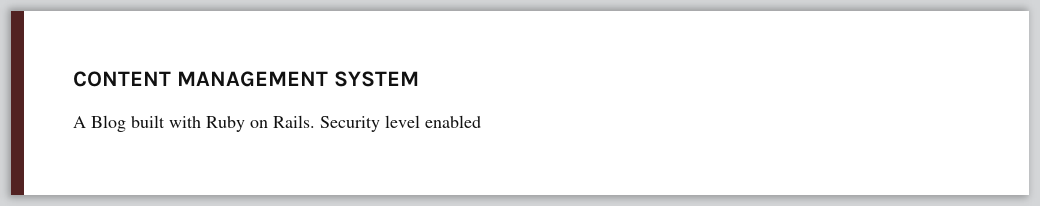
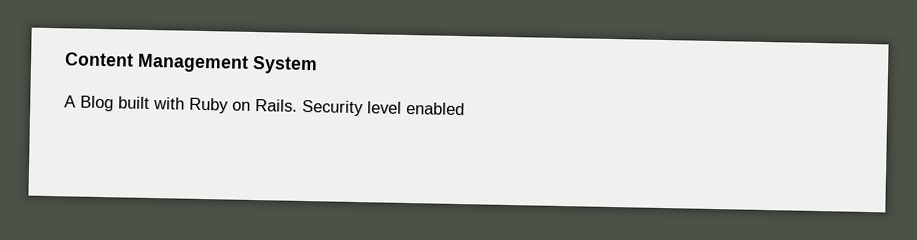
- CONTENT MANAGEMENT SYSTEM
+ Content Management System

